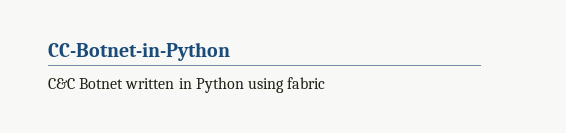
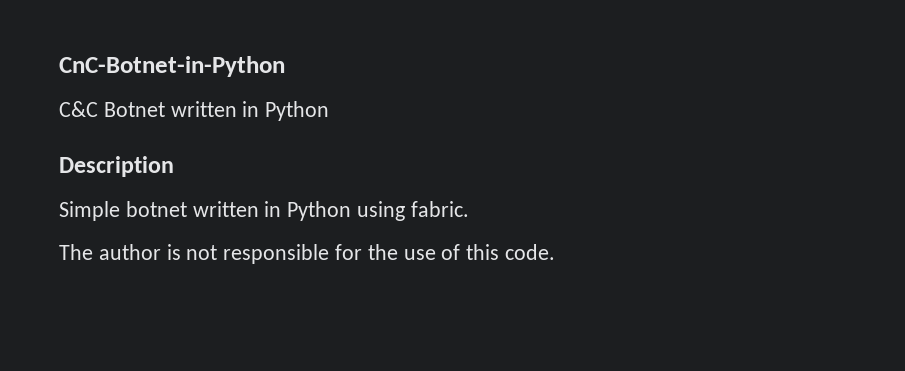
- CC-Botnet-in-Python
+ CnC-Botnet-in-Python
- C&C Botnet written in Python using fabric
+ C&C Botnet written in Python
+ Description
+ Simple botnet written in Python using fabric.
+ The author is not responsible for the use of this code.

